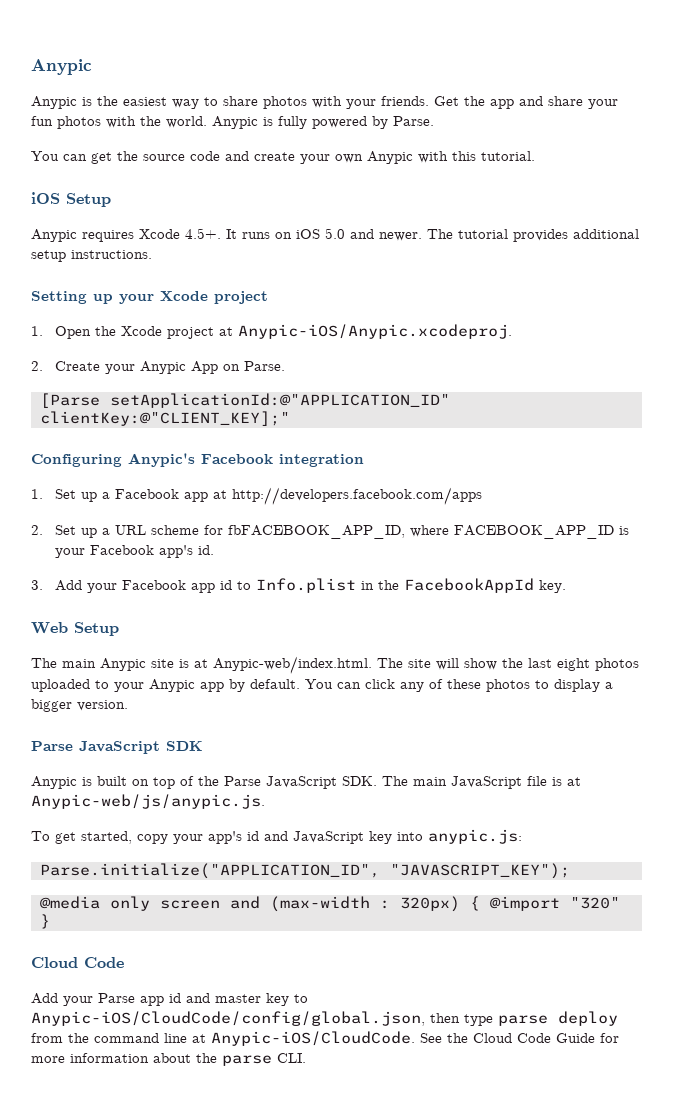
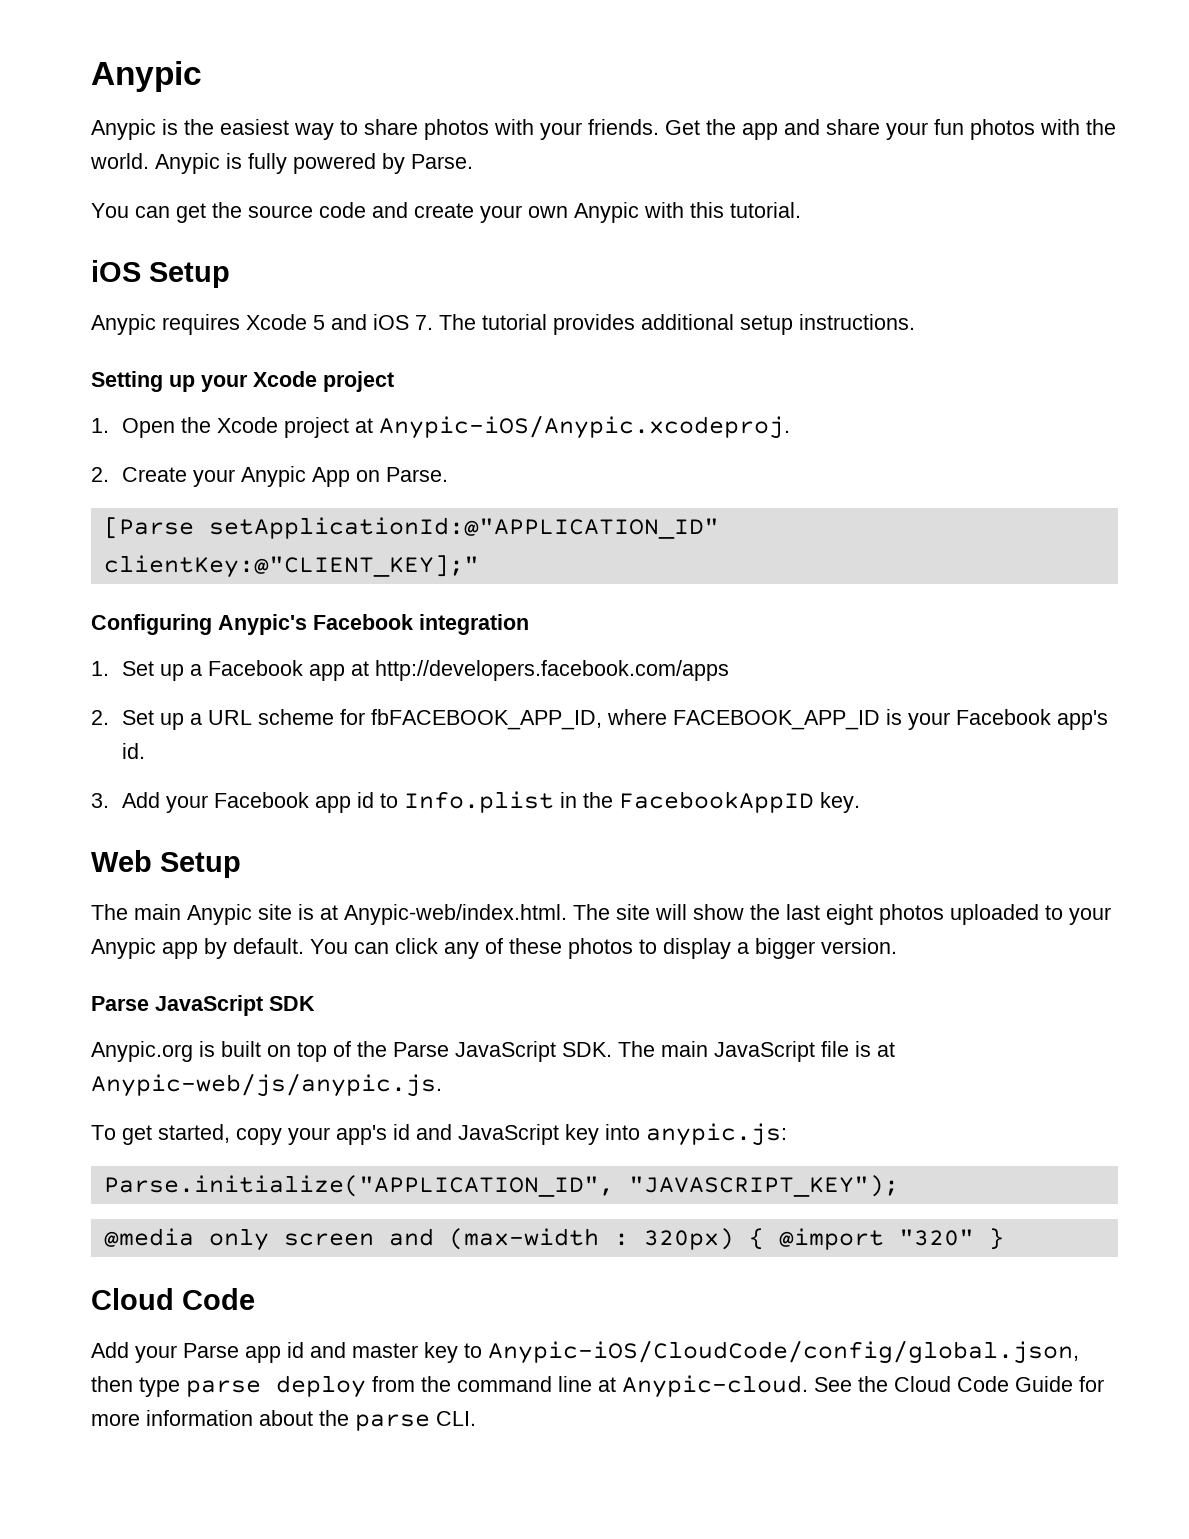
- Anypic requires Xcode 4.5+. It runs on iOS 5.0 and newer. The tutorial provides additional setup instructions.
+ Anypic requires Xcode 5 and iOS 7. The tutorial provides additional setup instructions.
- 3. Add your Facebook app id to Info.plist in the FacebookAppId key.
+ 3. Add your Facebook app id to Info.plist in the FacebookAppID key.
- Anypic is built on top of the Parse JavaScript SDK. The main JavaScript file is at Anypic-web/js/anypic.js.
+ Anypic.org is built on top of the Parse JavaScript SDK. The main JavaScript file is at Anypic-web/js/anypic.js.
- Add your Parse app id and master key to Anypic-iOS/CloudCode/config/global.json, then type parse deploy from the command line at Anypic-iOS/CloudCode.
+ Add your Parse app id and master key to Anypic-iOS/CloudCode/config/global.json, then type parse deploy from the command line at Anypic-cloud.

